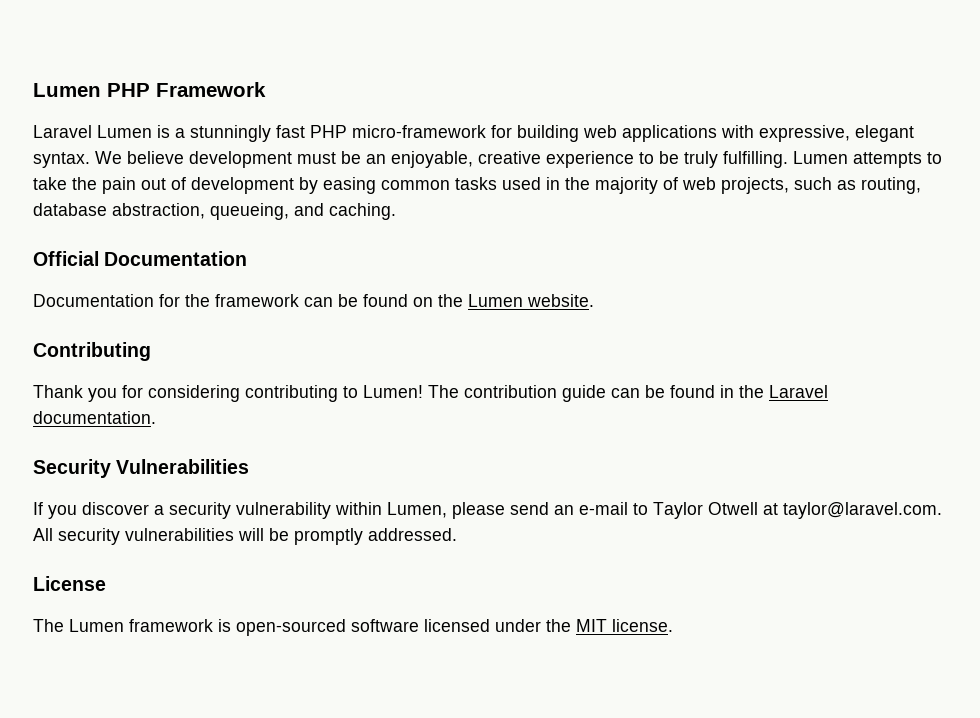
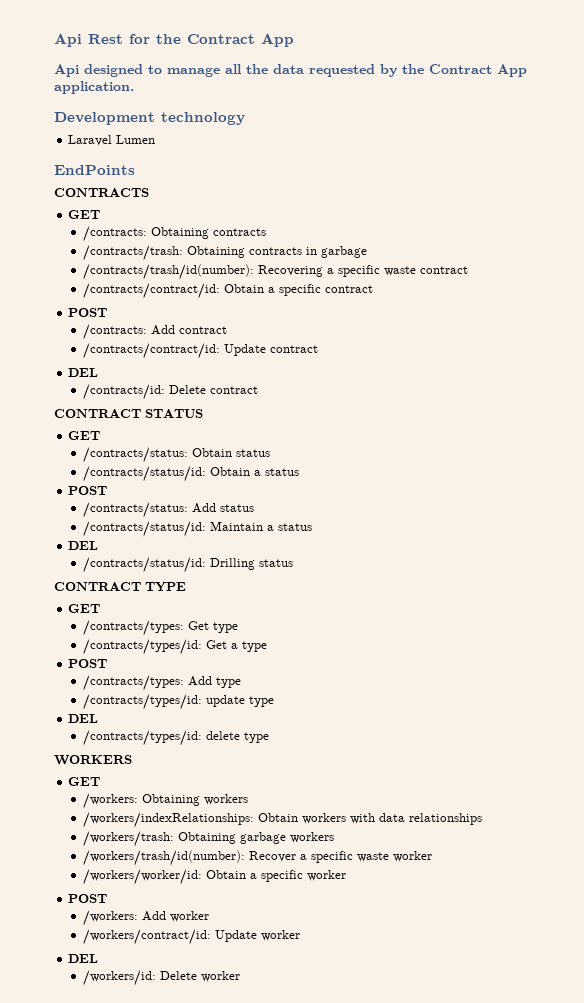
- Lumen PHP Framework
- Laravel Lumen is a stunningly fast PHP micro-framework for building web applications with expressive, elegant syntax. We believe development must be an enjoyable, creative experience to be truly fulfilling. Lumen attempts to take the pain out of development by easing common tasks used in the majority of web projects, such as routing, database abstraction, queueing, and caching.
- Official Documentation
- Documentation for the framework can be found on the Lumen website.
- Contributing
- Thank you for considering contributing to Lumen! The contribution guide can be found in the Laravel documentation.
- Security Vulnerabilities
- If you discover a security vulnerability within Lumen, please send an e-mail to Taylor Otwell at taylor@laravel.com. All security vulnerabilities will be promptly addressed.
- License
- The Lumen framework is open-sourced software licensed under the MIT license.
+ Api Rest for the Contract App
+ Api designed to manage all the data requested by the Contract App application.
+ Development technology
+ Laravel Lumen
+ EndPoints
+ CONTRACTS
+ GET
+ /contracts: Obtaining contracts
+ /contracts/trash: Obtaining contracts in garbage
+ /contracts/trash/id(number): Recovering a specific waste contract
+ /contracts/contract/id: Obtain a specific contract
+ POST
+ /contracts: Add contract
+ /contracts/contract/id: Update contract
+ DEL
+ /contracts/id: Delete contract
+ CONTRACT STATUS
+ GET
+ /contracts/status: Obtain status
+ /contracts/status/id: Obtain a status
+ POST
+ /contracts/status: Add status
+ /contracts/status/id: Maintain a status
+ DEL
+ /contracts/status/id: Drilling status
+ CONTRACT TYPE
+ GET
+ /contracts/types: Get type
+ /contracts/types/id: Get a type
+ POST
+ /contracts/types: Add type
+ /contracts/types/id: update type
+ DEL
+ /contracts/types/id: delete type
+ WORKERS
+ GET
+ /workers: Obtaining workers
+ /workers/indexRelationships: Obtain workers with data relationships
+ /workers/trash: Obtaining garbage workers
+ /workers/trash/id(number): Recover a specific waste worker
+ /workers/worker/id: Obtain a specific worker
+ POST
+ /workers: Add worker
+ /workers/contract/id: Update worker
+ DEL
+ /workers/id: Delete worker

